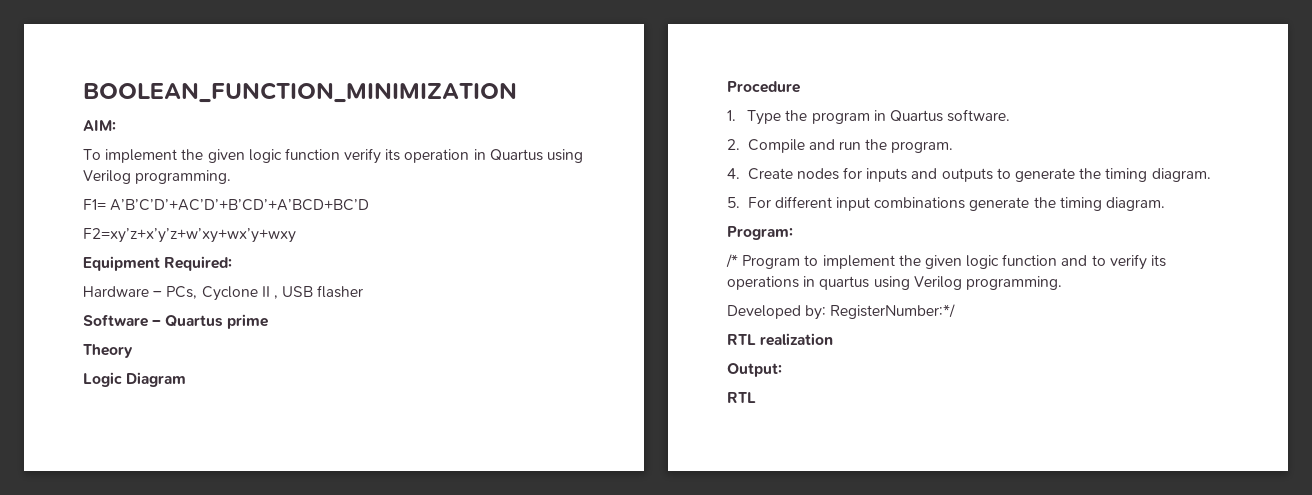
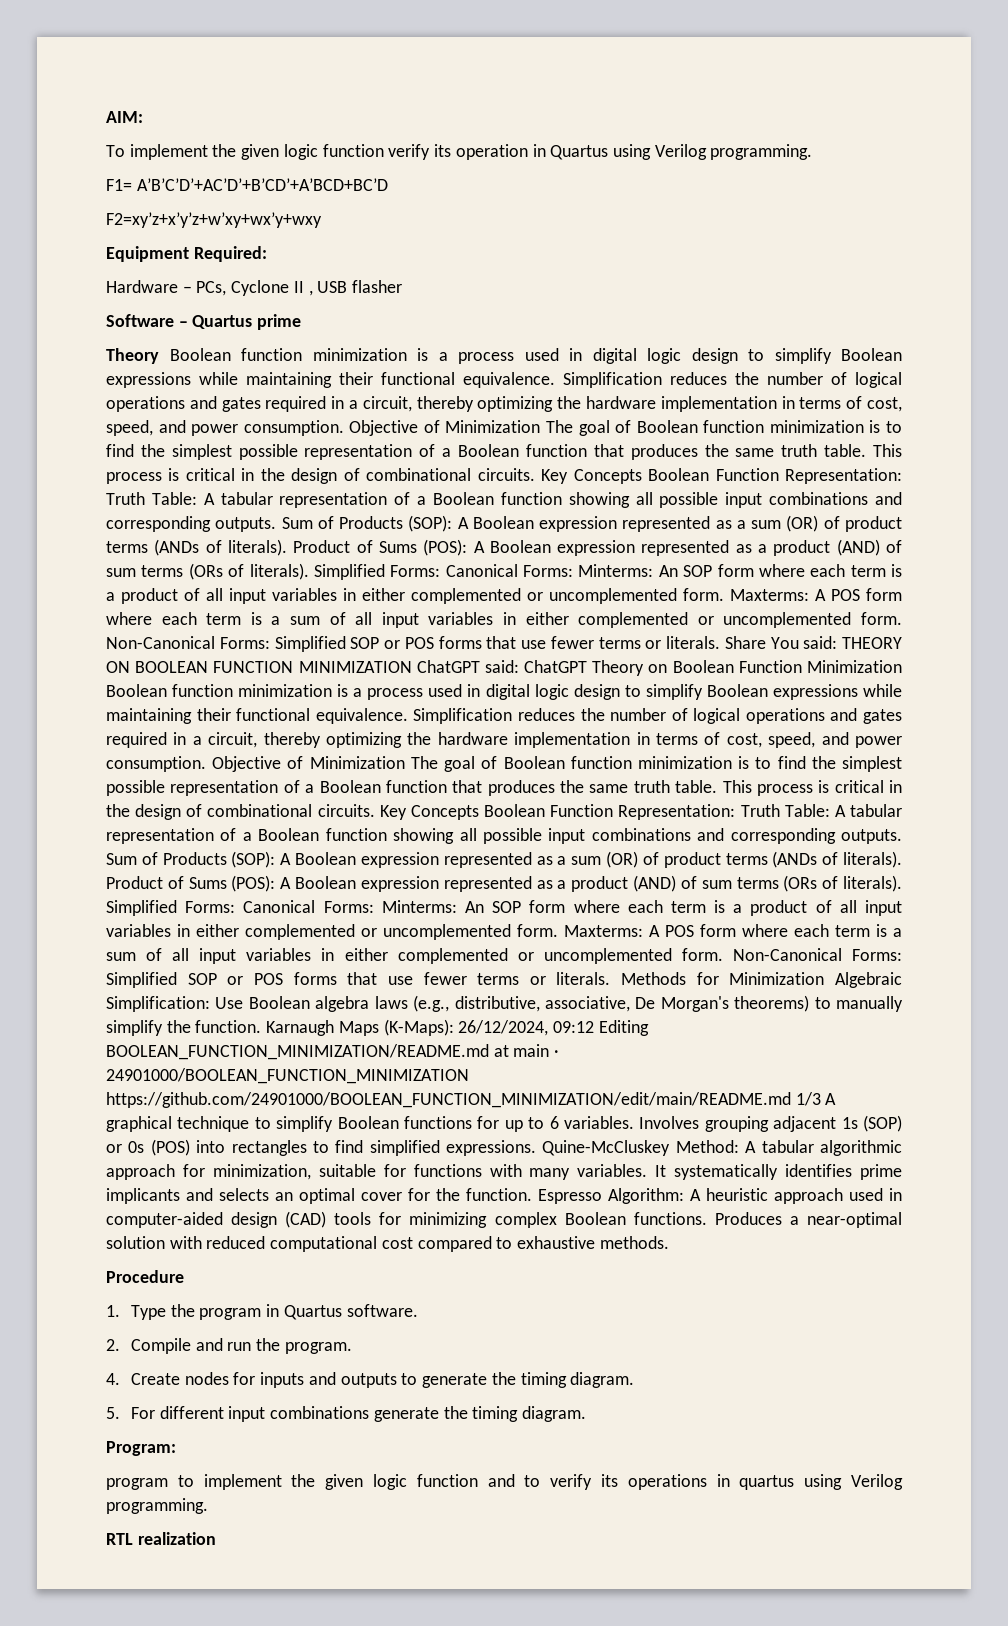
- BOOLEAN_FUNCTION_MINIMIZATION
- Theory
- Logic Diagram
+ Theory Boolean function minimization is a process used in digital logic design to simplify Boolean expressions while maintaining their functional equivalence. Simplification reduces the number of logical operations and gates required in a circuit, thereby optimizing the hardware implementation in terms of cost, speed, and power consumption. Objective of Minimization The goal of Boolean function minimization is to find the simplest possible representation of a Boolean function that produces the same truth table. This process is critical in the design of combinational circuits. Key Concepts Boolean Function Representation: Truth Table: A tabular representation of a Boolean function showing all possible input combinations and corresponding outputs. Sum of Products (SOP): A Boolean expression represented as a sum (OR) of product terms (ANDs of literals). Product of Sums (POS): A Boolean expression represented as a product (AND) of sum terms (ORs of literals). Simplified Forms: Canonical Forms: Minterms: An SOP form where each term is a product of all input variables in either complemented or uncomplemented form. Maxterms: A POS form where each term is a sum of all input variables in either complemented or uncomplemented form. Non-Canonical Forms: Simplified SOP or POS forms that use fewer terms or literals. Share You said: THEORY ON BOOLEAN FUNCTION MINIMIZATION ChatGPT said: ChatGPT Theory on Boolean Function Minimization Boolean function minimization is a process used in digital logic design to simplify Boolean expressions while maintaining their functional equivalence. Simplification reduces the number of logical operations and gates required in a circuit, thereby optimizing the hardware implementation in terms of cost, speed, and power consumption. Objective of Minimization The goal of Boolean function minimization is to find the simplest possible representation of a Boolean function that produces the same truth table. This process is critical in the design of combinational circuits. Key Concepts Boolean Function Representation: Truth Table: A tabular representation of a Boolean function showing all possible input combinations and corresponding outputs. Sum of Products (SOP): A Boolean expression represented as a sum (OR) of product terms (ANDs of literals). Product of Sums (POS): A Boolean expression represented as a product (AND) of sum terms (ORs of literals). Simplified Forms: Canonical Forms: Minterms: An SOP form where each term is a product of all input variables in either complemented or uncomplemented form. Maxterms: A POS form where each term is a sum of all input variables in either complemented or uncomplemented form. Non-Canonical Forms: Simplified SOP or POS forms that use fewer terms or literals. Methods for Minimization Algebraic Simplification: Use Boolean algebra laws (e.g., distributive, associative, De Morgan's theorems) to manually simplify the function. Karnaugh Maps (K-Maps): 26/12/2024, 09:12 Editing BOOLEAN_FUNCTION_MINIMIZATION/README.md at main · 24901000/BOOLEAN_FUNCTION_MINIMIZATION https://github.com/24901000/BOOLEAN_FUNCTION_MINIMIZATION/edit/main/README.md 1/3 A graphical technique to simplify Boolean functions for up to 6 variables. Involves grouping adjacent 1s (SOP) or 0s (POS) into rectangles to find simplified expressions. Quine-McCluskey Method: A tabular algorithmic approach for minimization, suitable for functions with many variables. It systematically identifies prime implicants and selects an optimal cover for the function. Espresso Algorithm: A heuristic approach used in computer-aided design (CAD) tools for minimizing complex Boolean functions. Produces a near-optimal solution with reduced computational cost compared to exhaustive methods.
- /* Program to implement the given logic function and to verify its operations in quartus using Verilog programming.
+ program to implement the given logic function and to verify its operations in quartus using Verilog programming.
- Developed by: RegisterNumber:*/
- Output:
- RTL

